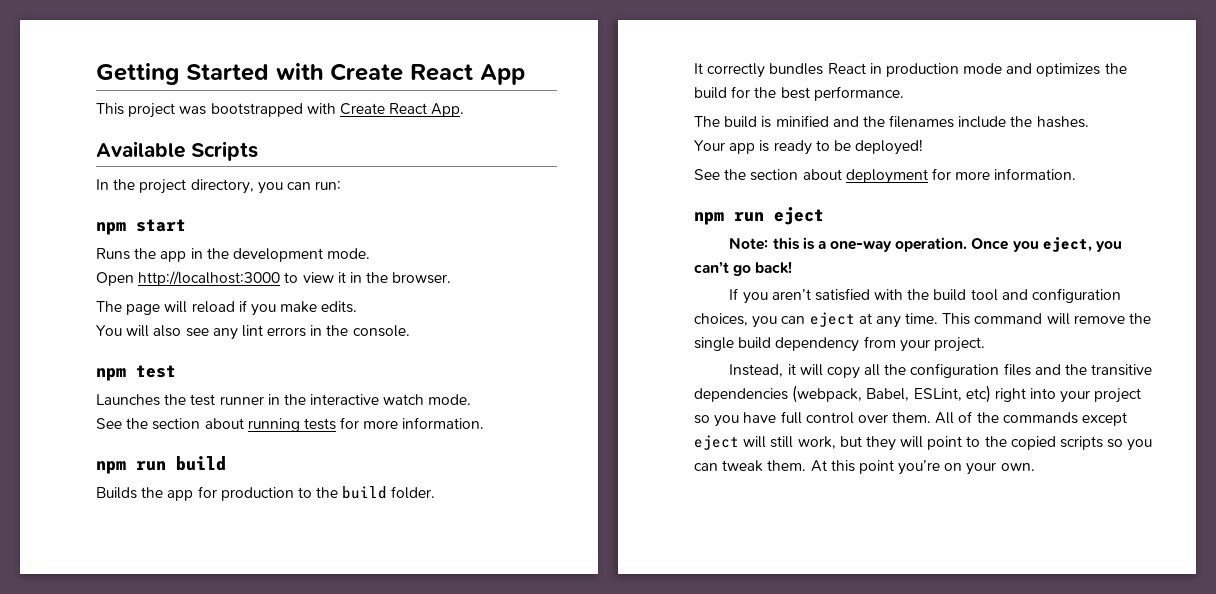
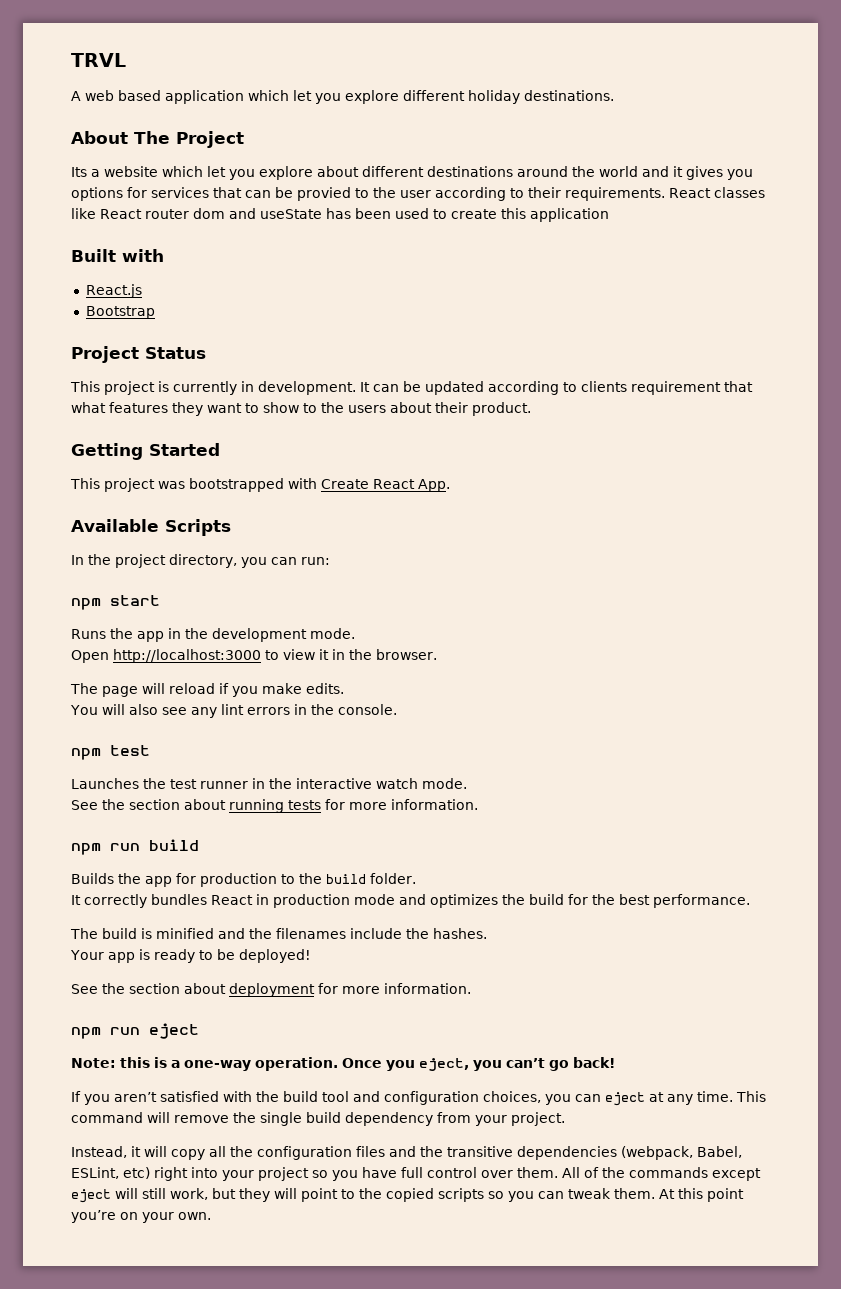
- Getting Started with Create React App
+ TRVL
+ A web based application which let you explore different holiday destinations.
+ About The Project
+ Its a website which let you explore about different destinations around the world and it gives you options for services that can be provied to the user according to their requirements. React classes like React router dom and useState has been used to create this application
+ Built with
+ React.js
+ Bootstrap
+ Project Status
+ This project is currently in development. It can be updated according to clients requirement that what features they want to show to the users about their product.
+ Getting Started

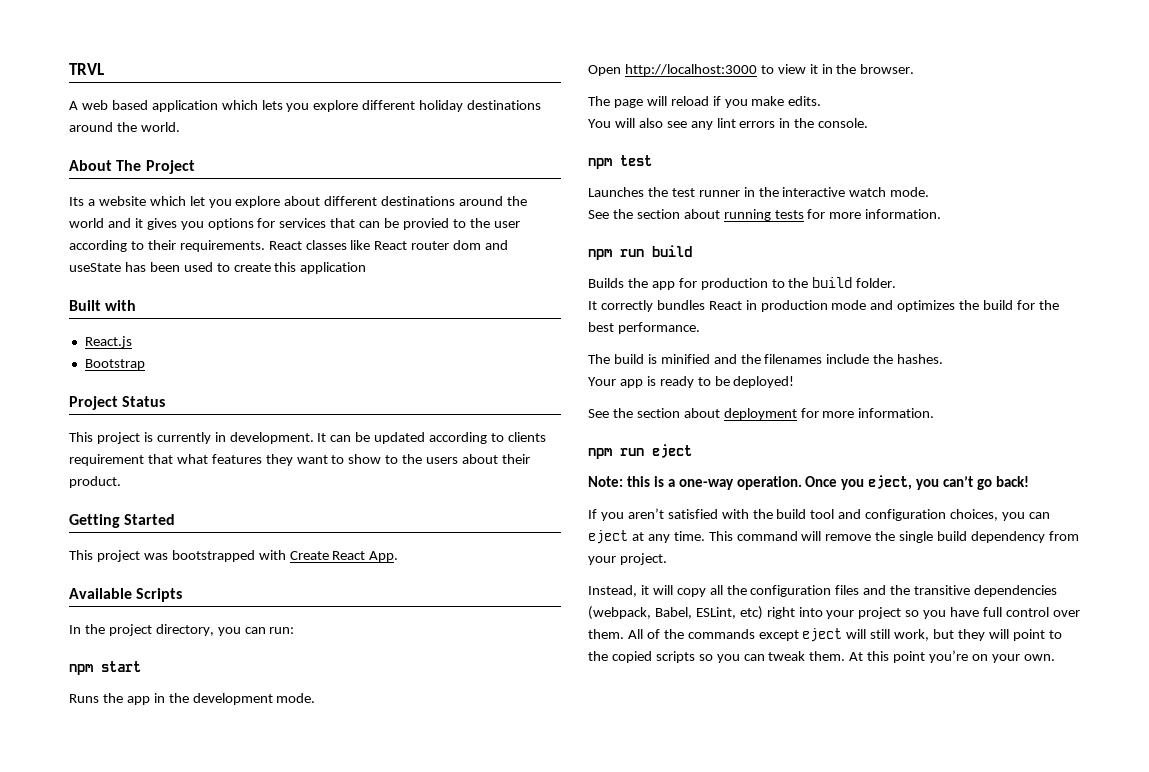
- A web based application which let you explore different holiday destinations.
+ A web based application which lets you explore different holiday destinations around the world.

